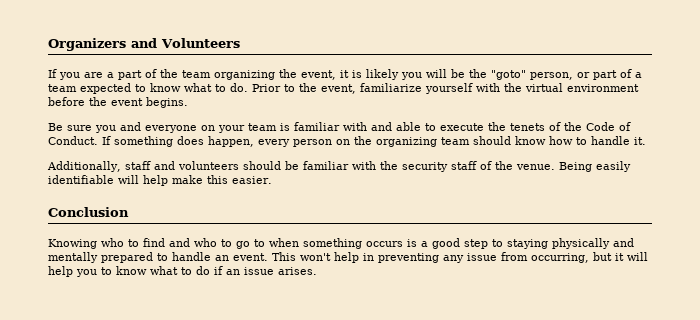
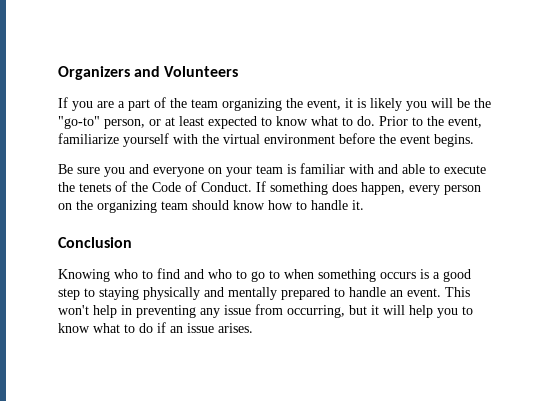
- If you are a part of the team organizing the event, it is likely you will be the "goto" person, or part of a team expected to know what to do.
+ If you are a part of the team organizing the event, it is likely you will be the "go-to" person, or at least expected to know what to do.
- Additionally, staff and volunteers should be familiar with the security staff of the venue. Being easily identifiable will help make this easier.

